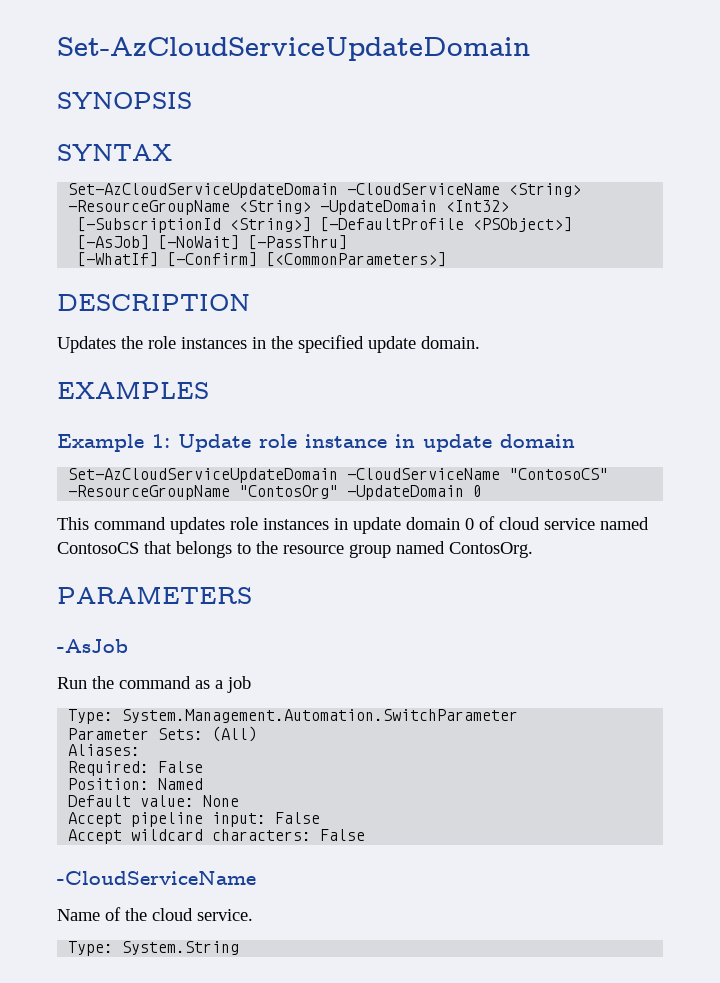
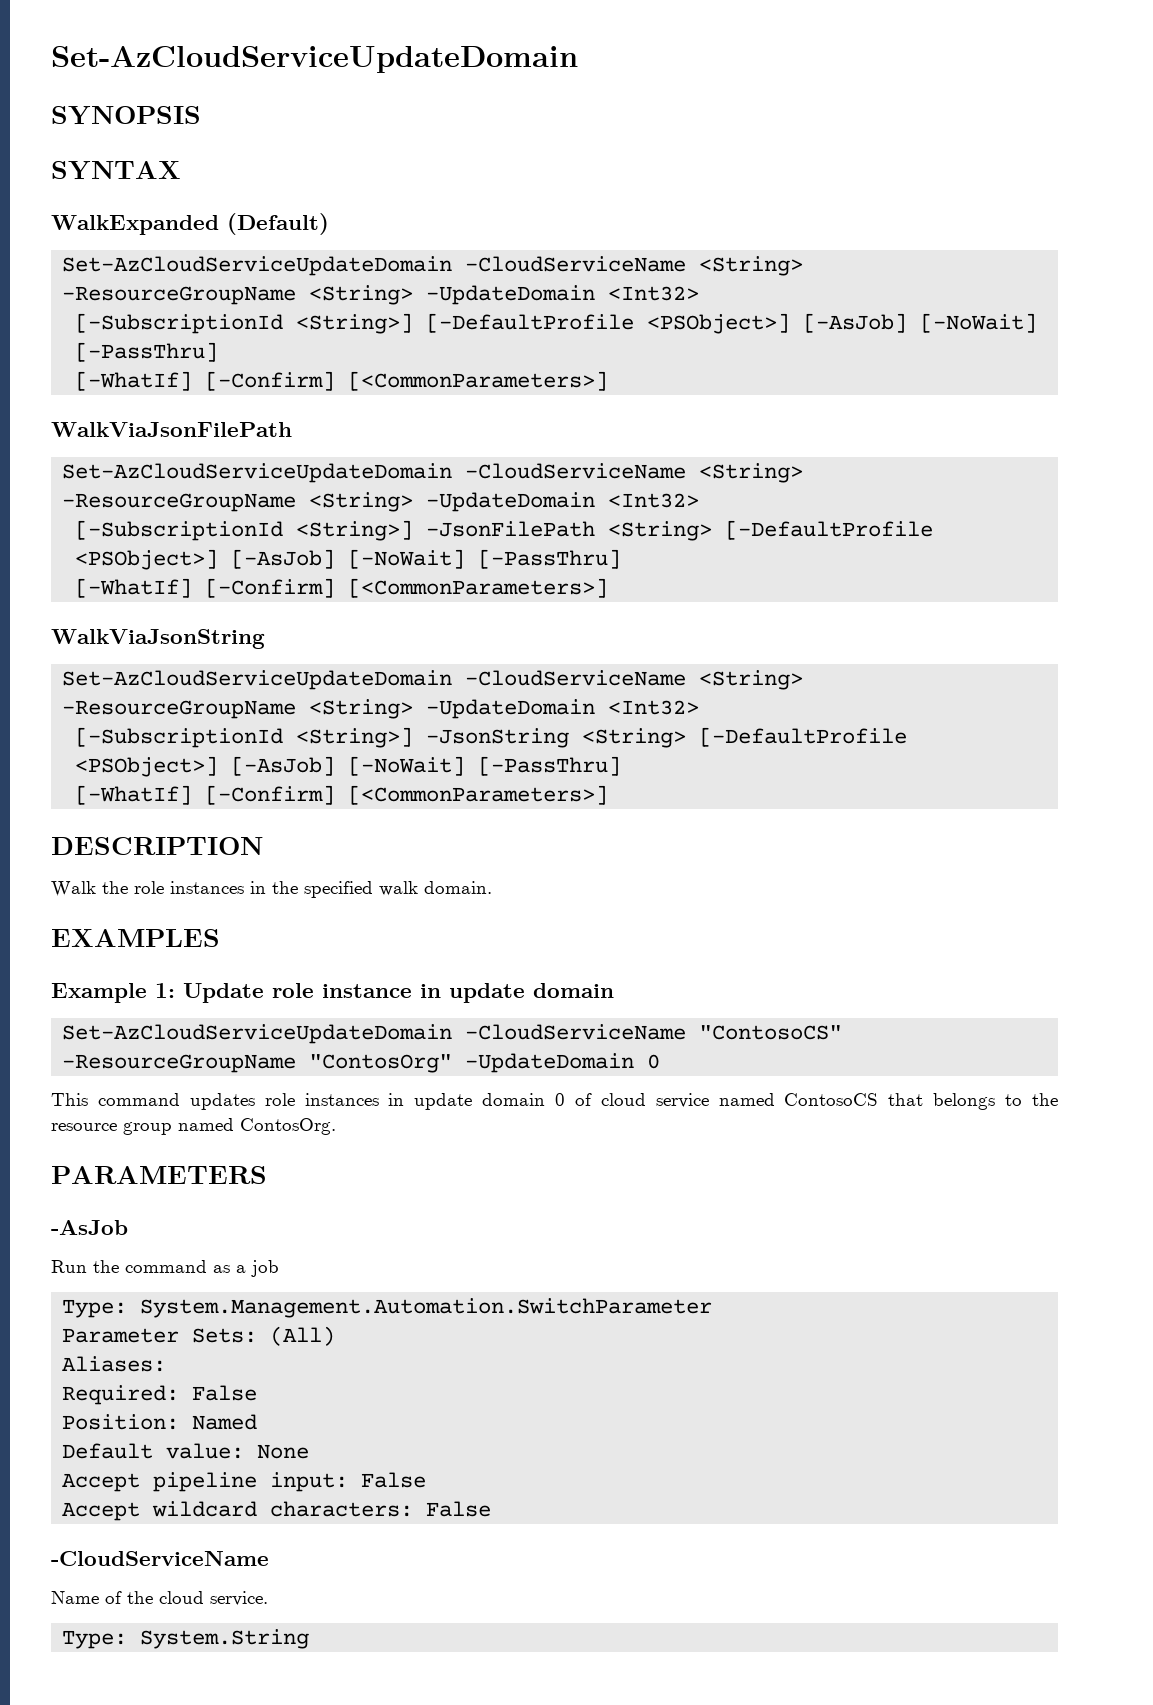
+ WalkExpanded (Default)
+ WalkViaJsonFilePath
+ Set-AzCloudServiceUpdateDomain -CloudServiceName <String> -ResourceGroupName <String> -UpdateDomain <Int32>
+ [-SubscriptionId <String>] -JsonFilePath <String> [-DefaultProfile <PSObject>] [-AsJob] [-NoWait] [-PassThru]
+ [-WhatIf] [-Confirm] [<CommonParameters>]
+ WalkViaJsonString
+ Set-AzCloudServiceUpdateDomain -CloudServiceName <String> -ResourceGroupName <String> -UpdateDomain <Int32>
+ [-SubscriptionId <String>] -JsonString <String> [-DefaultProfile <PSObject>] [-AsJob] [-NoWait] [-PassThru]
+ [-WhatIf] [-Confirm] [<CommonParameters>]
- Updates the role instances in the specified update domain.
+ Walk the role instances in the specified walk domain.

